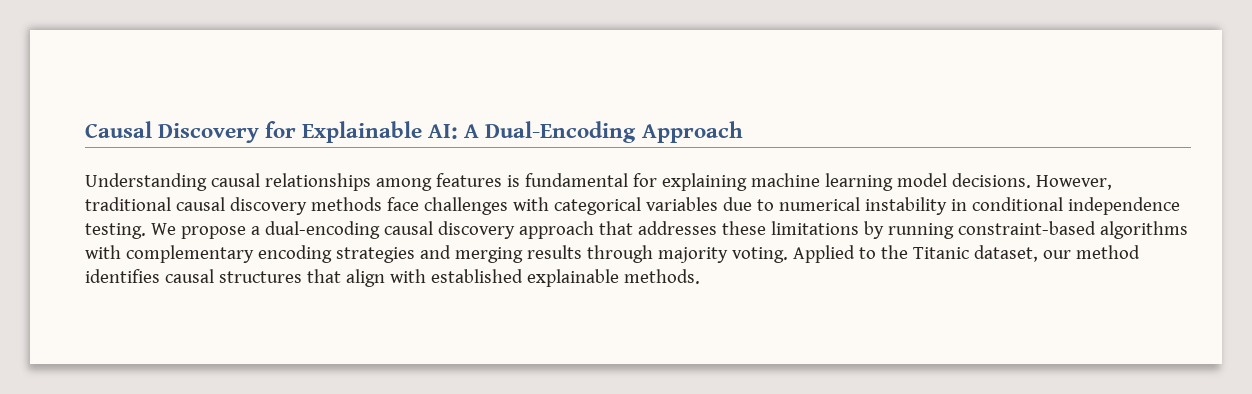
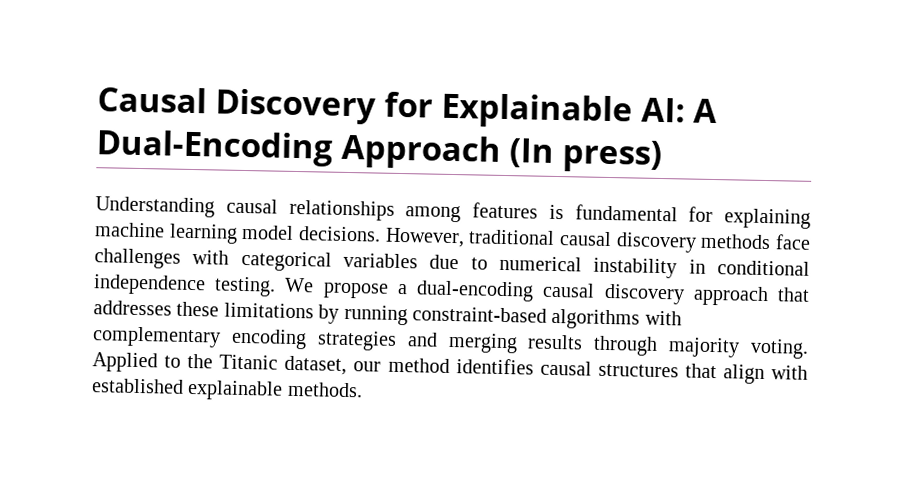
- Causal Discovery for Explainable AI: A Dual-Encoding Approach
+ Causal Discovery for Explainable AI: A Dual-Encoding Approach (In press)

